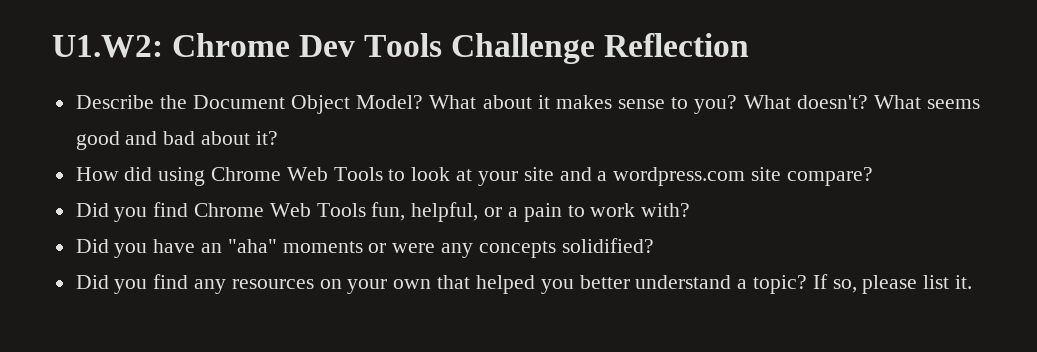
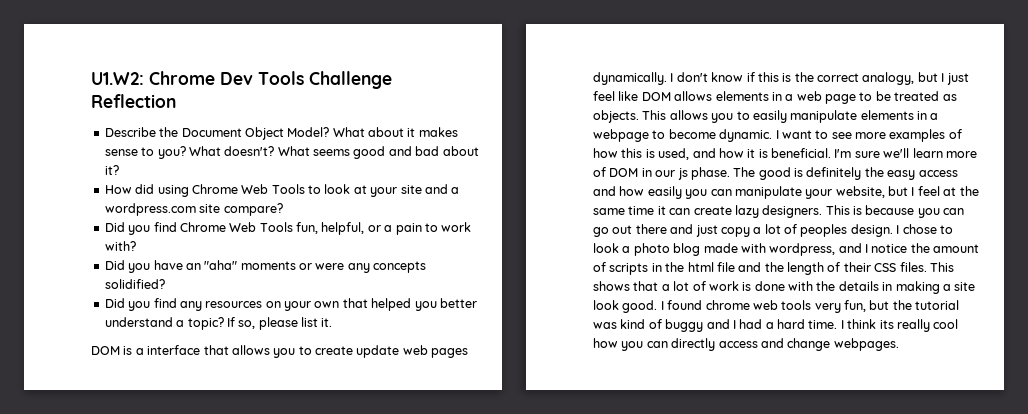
+ DOM is a interface that allows you to create update web pages dynamically. I don't know if this is the correct analogy, but I just feel like DOM allows elements in a web page to be treated as objects. This allows you to easily manipulate elements in a webpage to become dynamic. I want to see more examples of how this is used, and how it is beneficial. I'm sure we'll learn more of DOM in our js phase. The good is definitely the easy access and how easily you can manipulate your website, but I feel at the same time it can create lazy designers. This is because you can go out there and just copy a lot of peoples design. I chose to look a photo blog made with wordpress, and I notice the amount of scripts in the html file and the length of their CSS files. This shows that a lot of work is done with the details in making a site look good. I found chrome web tools very fun, but the tutorial was kind of buggy and I had a hard time. I think its really cool how you can directly access and change webpages.

